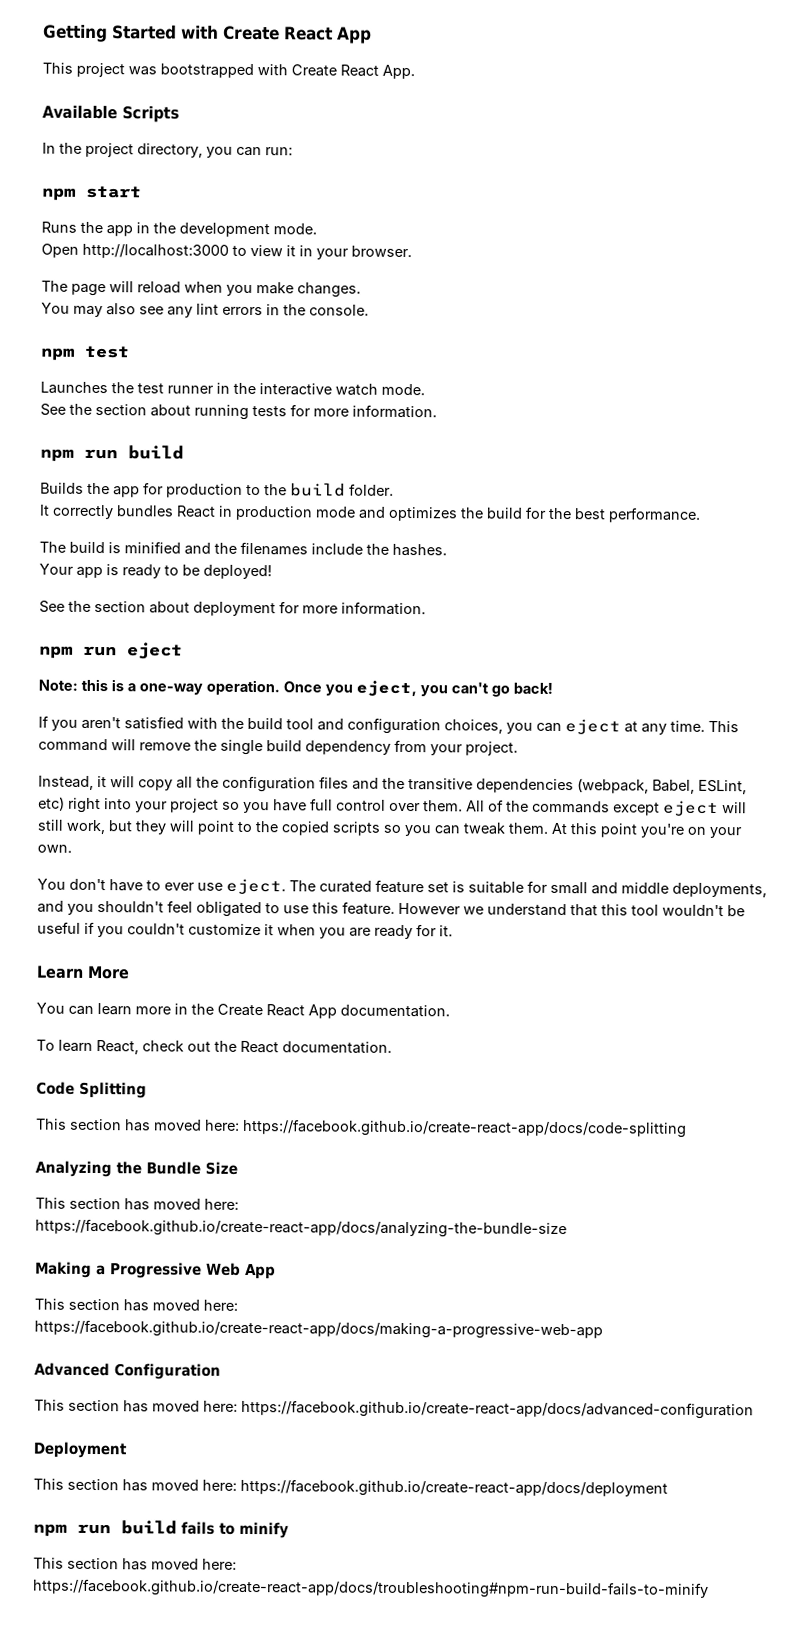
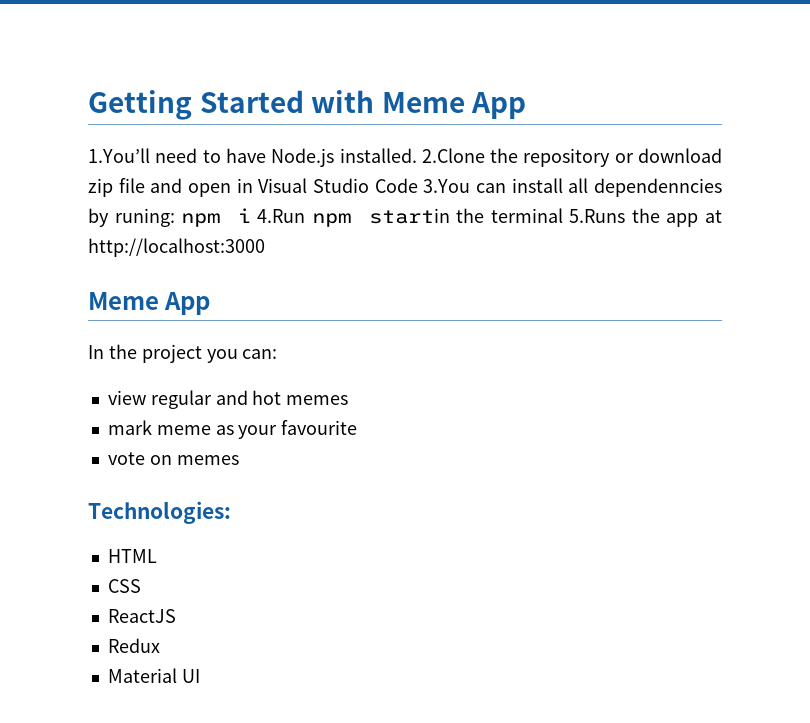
- Getting Started with Create React App
- This project was bootstrapped with Create React App.
- Available Scripts
- In the project directory, you can run:
- npm start
- Runs the app in the development mode.
- Open http://localhost:3000 to view it in your browser.
- The page will reload when you make changes.
- You may also see any lint errors in the console.
- npm test
- Launches the test runner in the interactive watch mode.
- See the section about running tests for more information.
- npm run build
- Builds the app for production to the build folder.
- It correctly bundles React in production mode and optimizes the build for the best performance.
- The build is minified and the filenames include the hashes.
- Your app is ready to be deployed!
- See the section about deployment for more information.
- npm run eject
- Note: this is a one-way operation. Once you eject, you can't go back!
- If you aren't satisfied with the build tool and configuration choices, you can eject at any time. This command will remove the single build dependency from your project.
- Instead, it will copy all the configuration files and the transitive dependencies (webpack, Babel, ESLint, etc) right into your project so you have full control over them. All of the commands except eject will still work, but they will point to the copied scripts so you can tweak them. At this point you're on your own.
- You don't have to ever use eject. The curated feature set is suitable for small and middle deployments, and you shouldn't feel obligated to use this feature. However we understand that this tool wouldn't be useful if you couldn't customize it when you are ready for it.
- Learn More
- You can learn more in the Create React App documentation.
- To learn React, check out the React documentation.
- Code Splitting
- This section has moved here: https://facebook.github.io/create-react-app/docs/code-splitting
- Analyzing the Bundle Size
- This section has moved here: https://facebook.github.io/create-react-app/docs/analyzing-the-bundle-size
- Making a Progressive Web App
- This section has moved here: https://facebook.github.io/create-react-app/docs/making-a-progressive-web-app
- Advanced Configuration
- This section has moved here: https://facebook.github.io/create-react-app/docs/advanced-configuration
- Deployment
- This section has moved here: https://facebook.github.io/create-react-app/docs/deployment
- npm run build fails to minify
- This section has moved here: https://facebook.github.io/create-react-app/docs/troubleshooting#npm-run-build-fails-to-minify
+ Getting Started with Meme App
+ 1.You’ll need to have Node.js installed. 2.Clone the repository or download zip file and open in Visual Studio Code 3.You can install all dependenncies by runing: npm i 4.Run npm startin the terminal 5.Runs the app at http://localhost:3000
+ Meme App
+ In the project you can:
+ view regular and hot memes
+ mark meme as your favourite
+ vote on memes
+ Technologies:
+ HTML
+ CSS
+ ReactJS
+ Redux
+ Material UI

